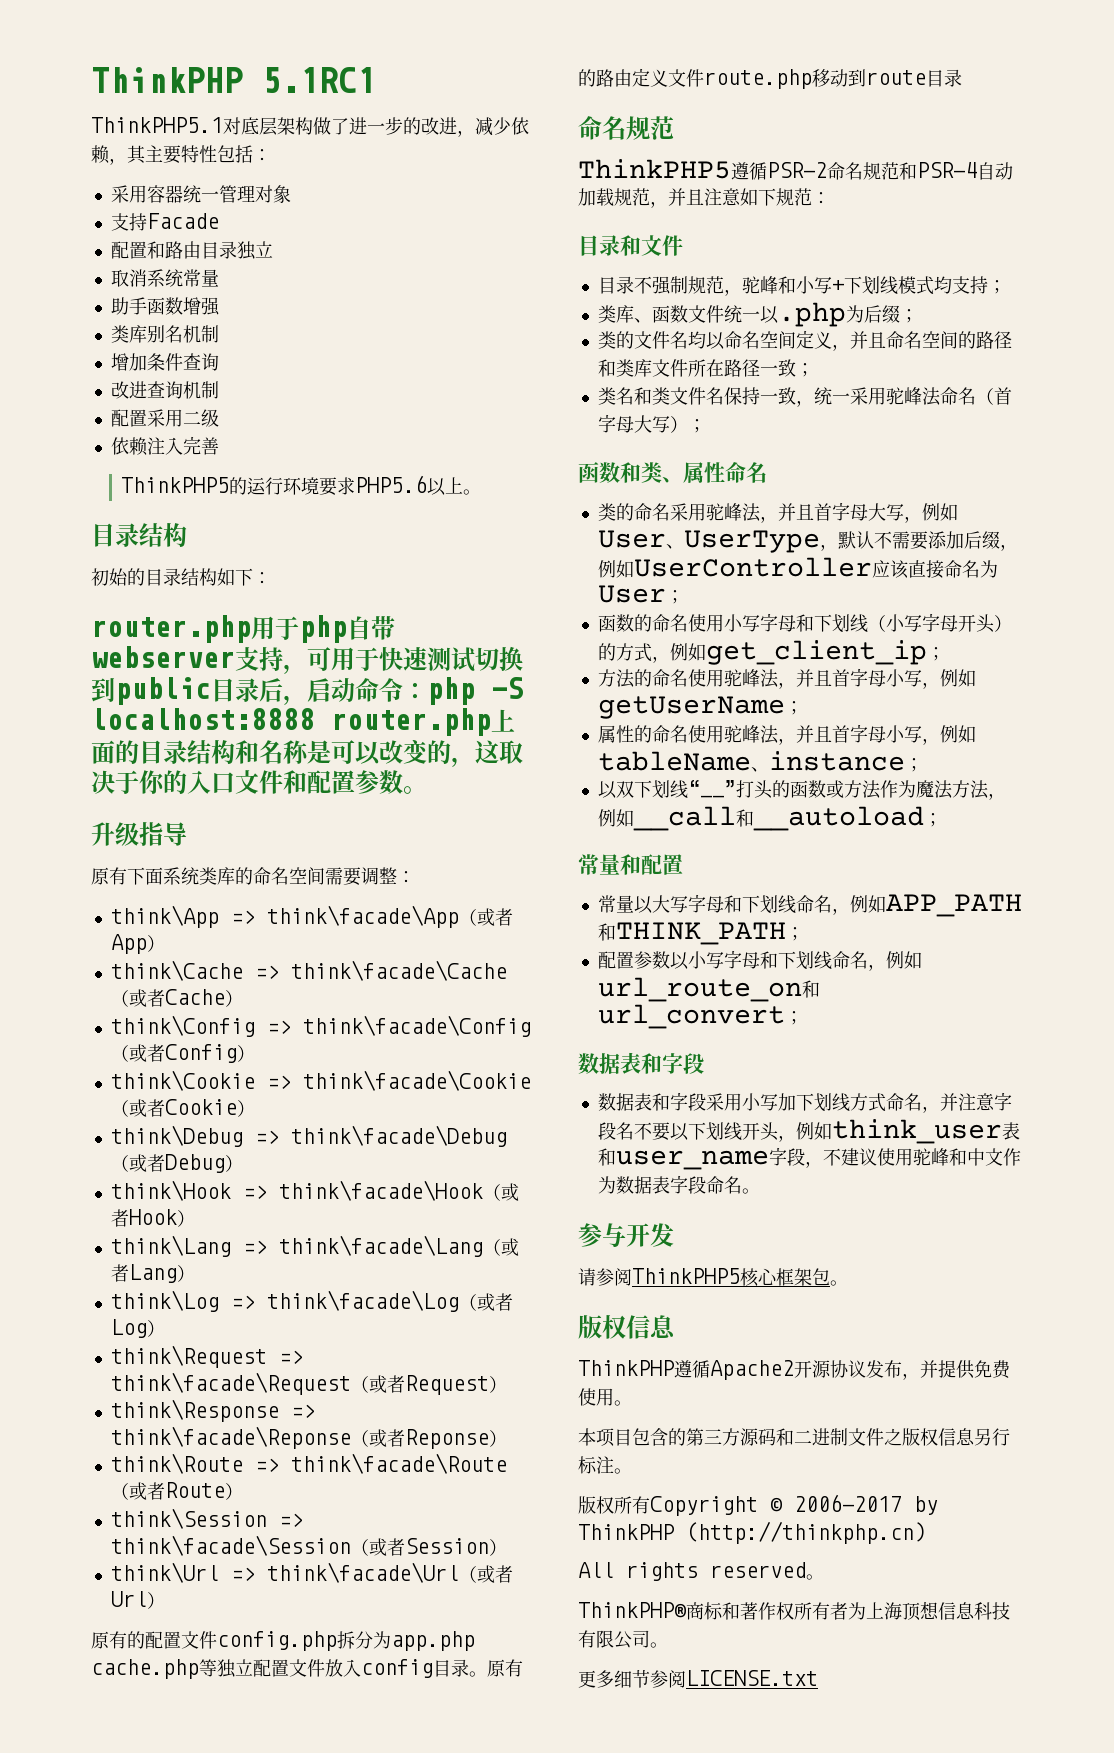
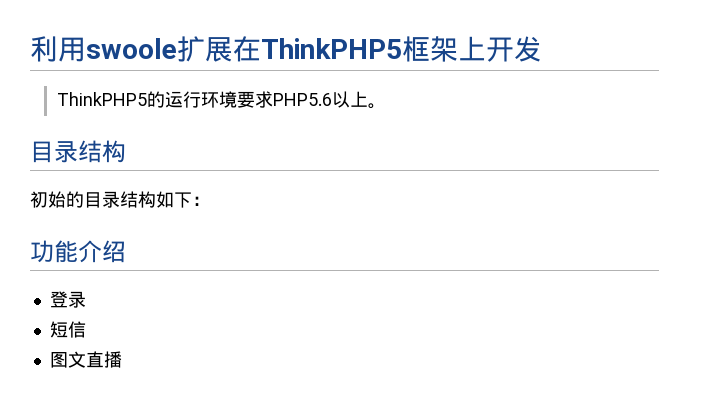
- ThinkPHP 5.1RC1
- ThinkPHP5.1对底层架构做了进一步的改进，减少依赖，其主要特性包括：
- 采用容器统一管理对象
- 支持Facade
- 配置和路由目录独立
- 取消系统常量
- 助手函数增强
- 类库别名机制
- 增加条件查询
- 改进查询机制
- 配置采用二级
- 依赖注入完善
+ 利用swoole扩展在ThinkPHP5框架上开发
- router.php用于php自带webserver支持，可用于快速测试切换到public目录后，启动命令：php -S localhost:8888 router.php上面的目录结构和名称是可以改变的，这取决于你的入口文件和配置参数。
- 升级指导
- 原有下面系统类库的命名空间需要调整：
- think\App => think\facade\App（或者App）
- think\Cache => think\facade\Cache（或者Cache）
- think\Config => think\facade\Config（或者Config）
- think\Cookie => think\facade\Cookie（或者Cookie）
- think\Debug => think\facade\Debug（或者Debug）
- think\Hook => think\facade\Hook（或者Hook）
- think\Lang => think\facade\Lang（或者Lang）
- think\Log => think\facade\Log（或者Log）
- think\Request => think\facade\Request（或者Request）
- think\Response => think\facade\Reponse（或者Reponse）
- think\Route => think\facade\Route（或者Route）
- think\Session => think\facade\Session（或者Session）
- think\Url => think\facade\Url（或者Url）
- 原有的配置文件config.php拆分为app.php cache.php等独立配置文件放入config目录。原有的路由定义文件route.php移动到route目录
- 命名规范
- ThinkPHP5遵循PSR-2命名规范和PSR-4自动加载规范，并且注意如下规范：
- 目录和文件
- 目录不强制规范，驼峰和小写+下划线模式均支持；
- 类库、函数文件统一以.php为后缀；
- 类的文件名均以命名空间定义，并且命名空间的路径和类库文件所在路径一致；
- 类名和类文件名保持一致，统一采用驼峰法命名（首字母大写）；
- 函数和类、属性命名
- 类的命名采用驼峰法，并且首字母大写，例如User、UserType，默认不需要添加后缀，例如UserController应该直接命名为User；
- 函数的命名使用小写字母和下划线（小写字母开头）的方式，例如get_client_ip；
- 方法的命名使用驼峰法，并且首字母小写，例如getUserName；
- 属性的命名使用驼峰法，并且首字母小写，例如tableName、instance；
- 以双下划线“__”打头的函数或方法作为魔法方法，例如__call和__autoload；
- 常量和配置
- 常量以大写字母和下划线命名，例如APP_PATH和THINK_PATH；
- 配置参数以小写字母和下划线命名，例如url_route_on和url_convert；
- 数据表和字段
- 数据表和字段采用小写加下划线方式命名，并注意字段名不要以下划线开头，例如think_user表和user_name字段，不建议使用驼峰和中文作为数据表字段命名。
- 参与开发
- 请参阅ThinkPHP5核心框架包。
- 版权信息
- ThinkPHP遵循Apache2开源协议发布，并提供免费使用。
- 本项目包含的第三方源码和二进制文件之版权信息另行标注。
- 版权所有Copyright © 2006-2017 by ThinkPHP (http://thinkphp.cn)
- All rights reserved。
- ThinkPHP®商标和著作权所有者为上海顶想信息科技有限公司。
- 更多细节参阅LICENSE.txt
+ 功能介绍
+ 登录
+ 短信
+ 图文直播

